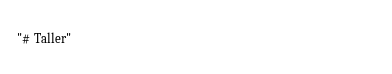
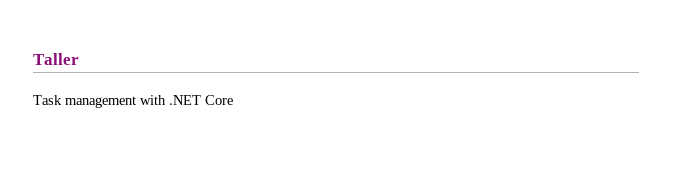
- "# Taller"
+ Taller
+ Task management with .NET Core

